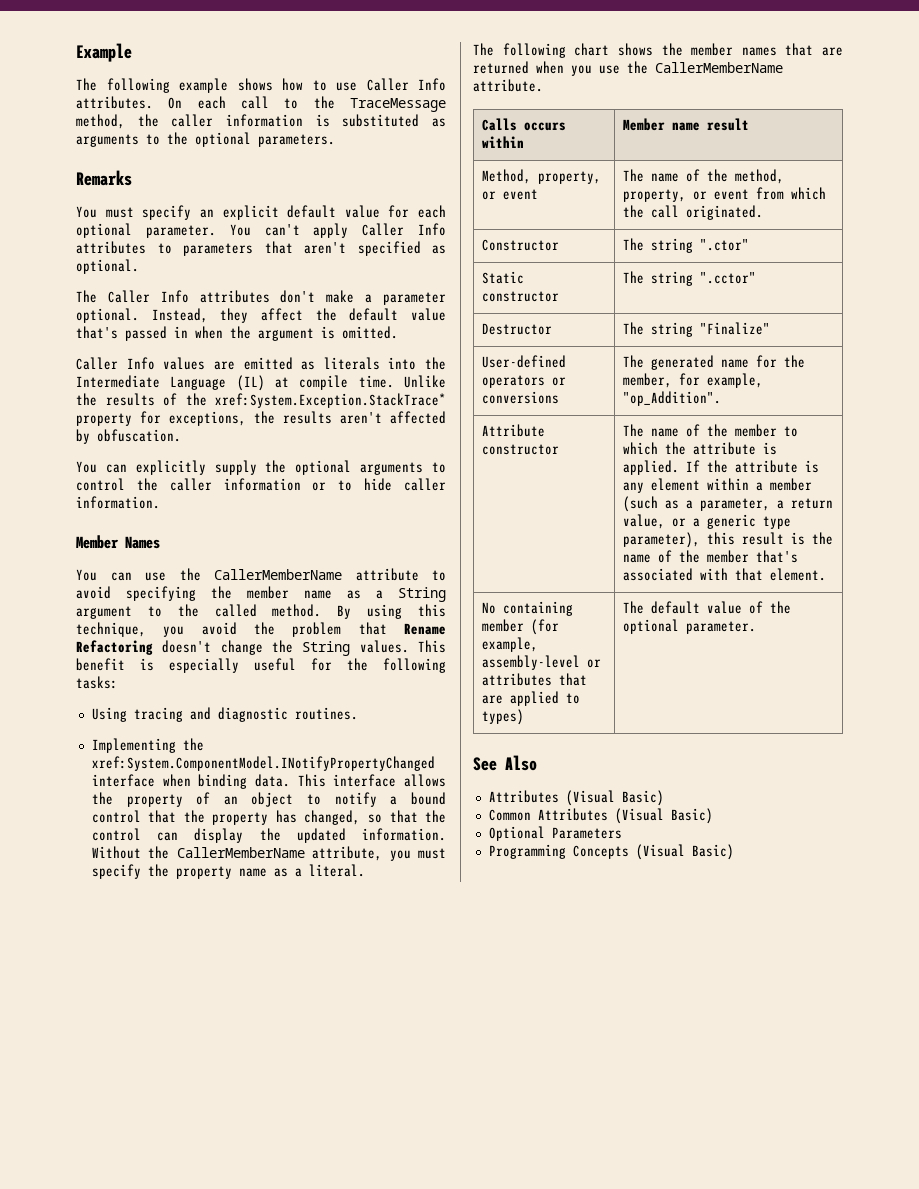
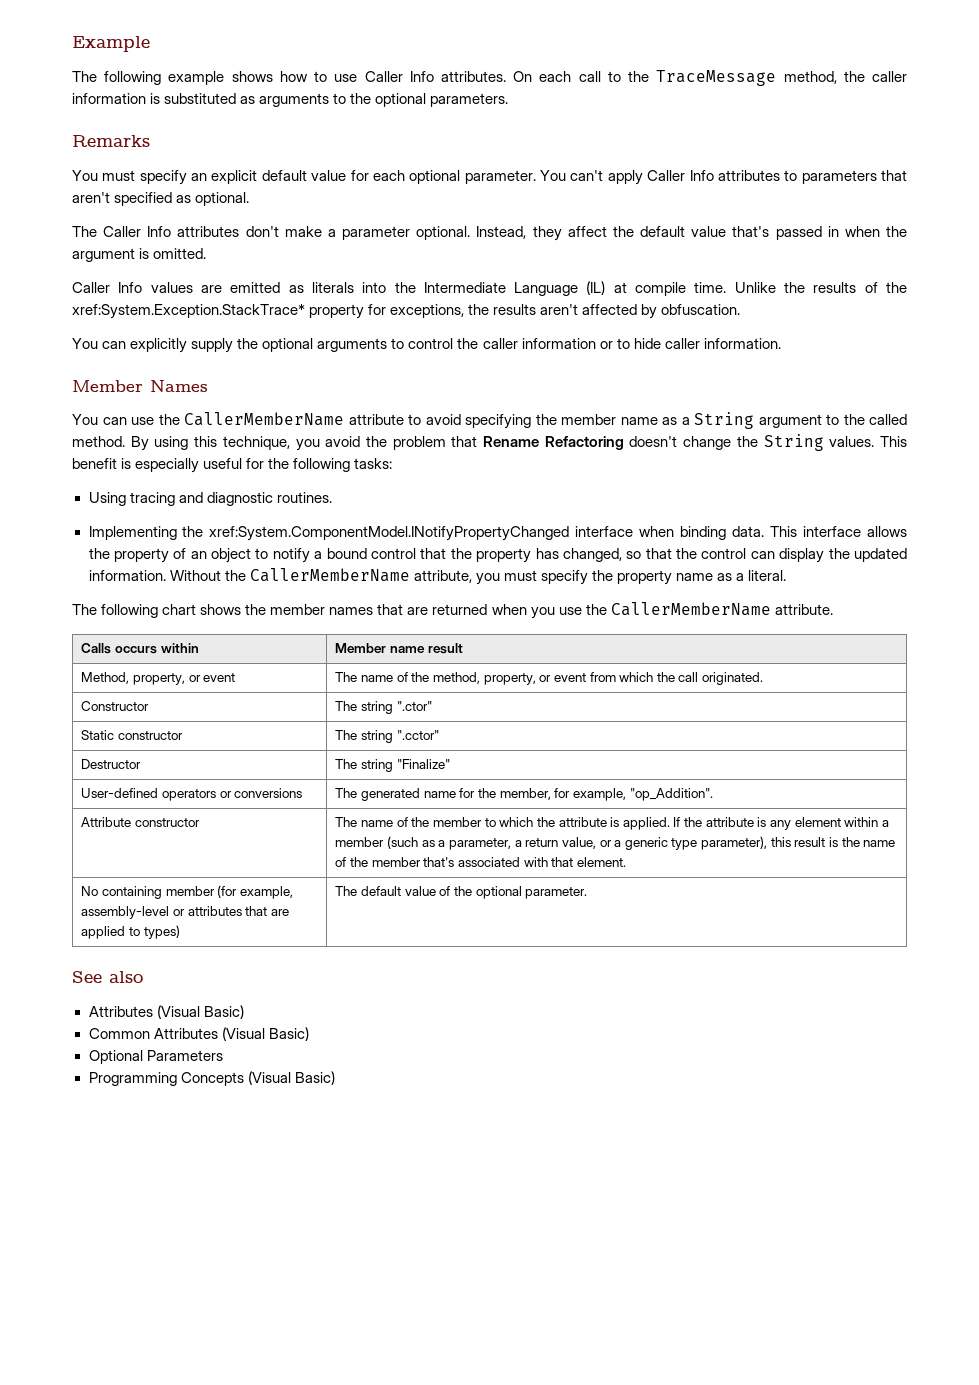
- See Also
+ See also

